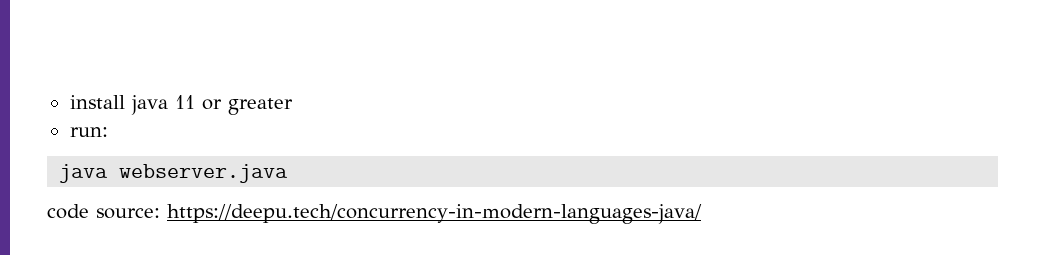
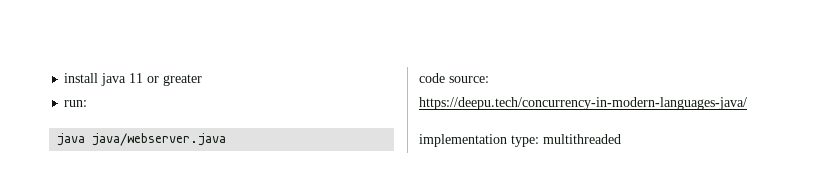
- java webserver.java
+ java java/webserver.java
+ implementation type: multithreaded

